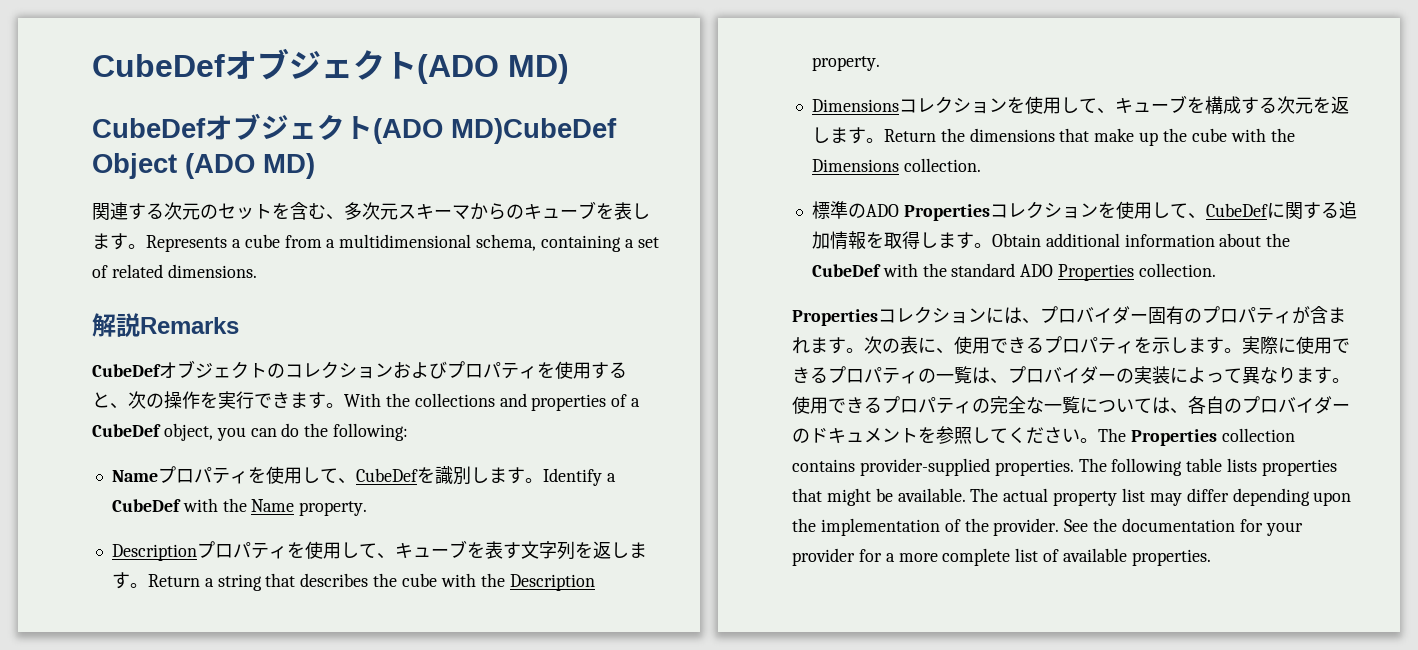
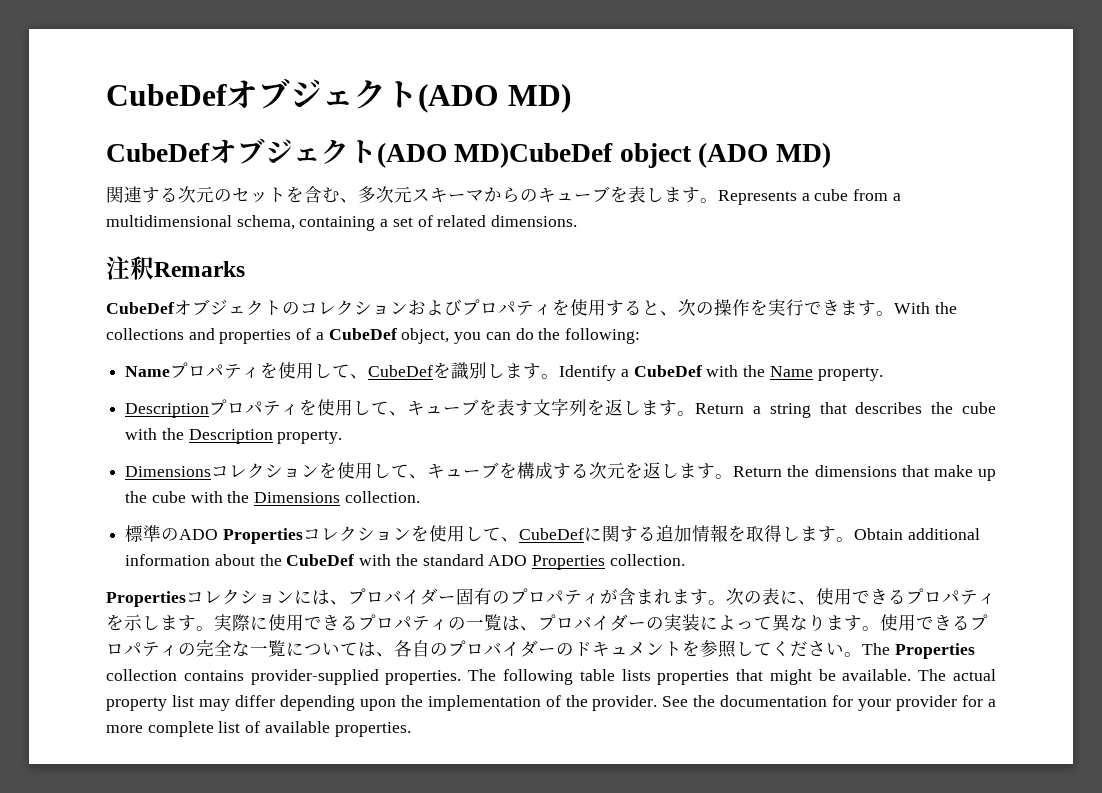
- CubeDefオブジェクト(ADO MD)CubeDef Object (ADO MD)
+ CubeDefオブジェクト(ADO MD)CubeDef object (ADO MD)
- 解説Remarks
+ 注釈Remarks

